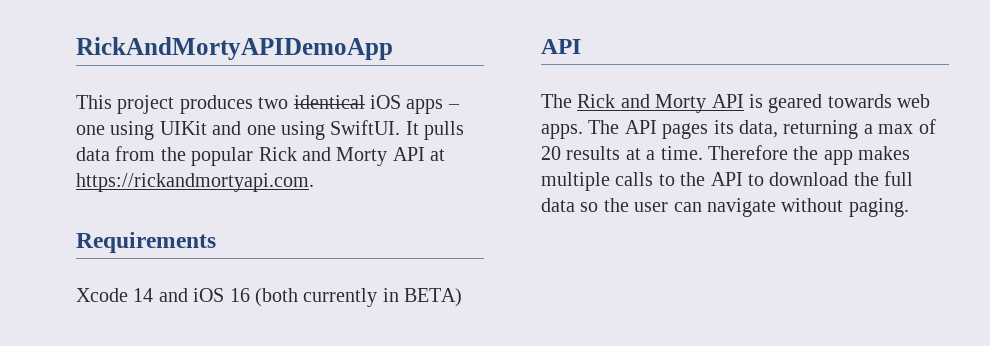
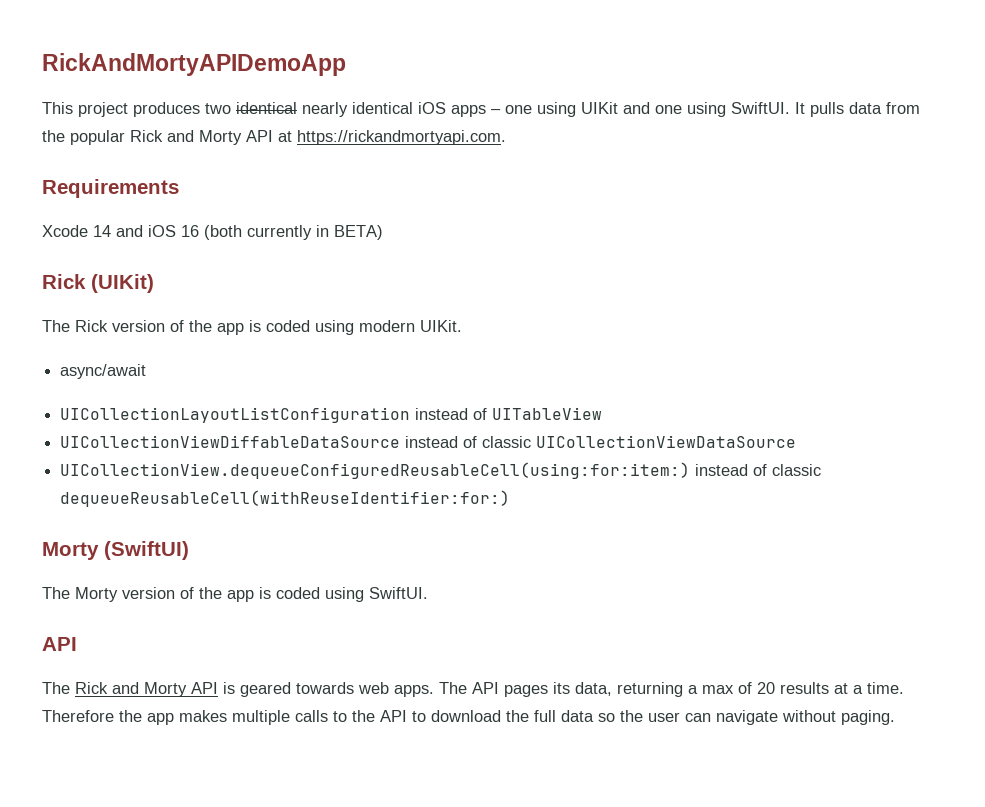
- This project produces two identical iOS apps – one using UIKit and one using SwiftUI.
+ This project produces two identical nearly identical iOS apps – one using UIKit and one using SwiftUI.
+ Rick (UIKit)
+ The Rick version of the app is coded using modern UIKit.
+ async/await
+ UICollectionLayoutListConfiguration instead of UITableView
+ UICollectionViewDiffableDataSource instead of classic UICollectionViewDataSource
+ UICollectionView.dequeueConfiguredReusableCell(using:for:item:) instead of classic dequeueReusableCell(withReuseIdentifier:for:)
+ Morty (SwiftUI)
+ The Morty version of the app is coded using SwiftUI.

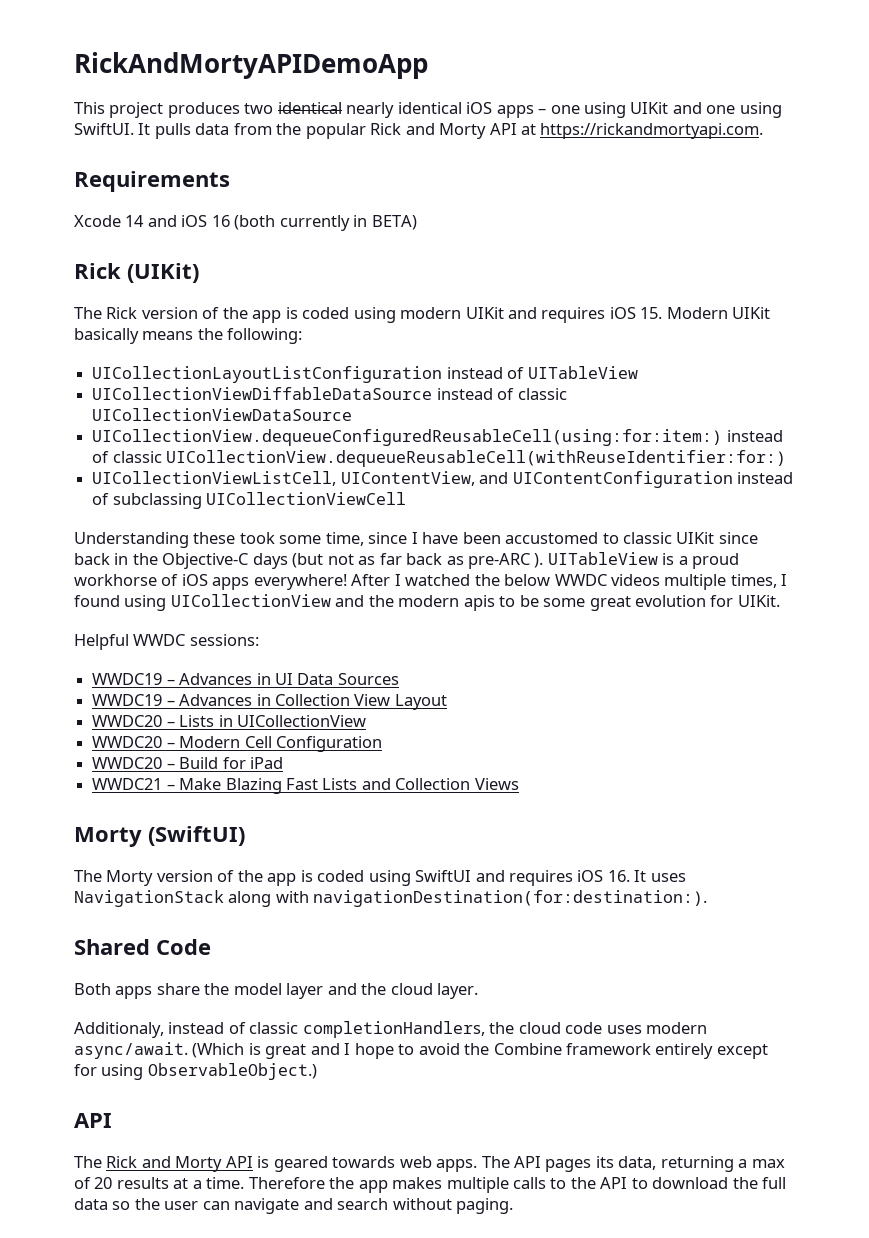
- The Rick version of the app is coded using modern UIKit.
- async/await
+ The Rick version of the app is coded using modern UIKit and requires iOS 15. Modern UIKit basically means the following:
- UICollectionView.dequeueConfiguredReusableCell(using:for:item:) instead of classic dequeueReusableCell(withReuseIdentifier:for:)
+ UICollectionView.dequeueConfiguredReusableCell(using:for:item:) instead of classic UICollectionView.dequeueReusableCell(withReuseIdentifier:for:)
+ UICollectionViewListCell, UIContentView, and UIContentConfiguration instead of subclassing UICollectionViewCell
+ Understanding these took some time, since I have been accustomed to classic UIKit since back in the Objective-C days (but not as far back as pre-ARC ). UITableView is a proud workhorse of iOS apps everywhere! After I watched the below WWDC videos multiple times, I found using UICollectionView and the modern apis to be some great evolution for UIKit.
+ Helpful WWDC sessions:
+ WWDC19 – Advances in UI Data Sources
+ WWDC19 – Advances in Collection View Layout
+ WWDC20 – Lists in UICollectionView
+ WWDC20 – Modern Cell Configuration
+ WWDC20 – Build for iPad
+ WWDC21 – Make Blazing Fast Lists and Collection Views
- The Morty version of the app is coded using SwiftUI.
+ The Morty version of the app is coded using SwiftUI and requires iOS 16. It uses NavigationStack along with navigationDestination(for:destination:).
+ Shared Code
+ Both apps share the model layer and the cloud layer.
+ Additionaly, instead of classic completionHandlers, the cloud code uses modern async/await. (Which is great and I hope to avoid the Combine framework entirely except for using ObservableObject.)
- Therefore the app makes multiple calls to the API to download the full data so the user can navigate without paging.
+ Therefore the app makes multiple calls to the API to download the full data so the user can navigate and search without paging.

